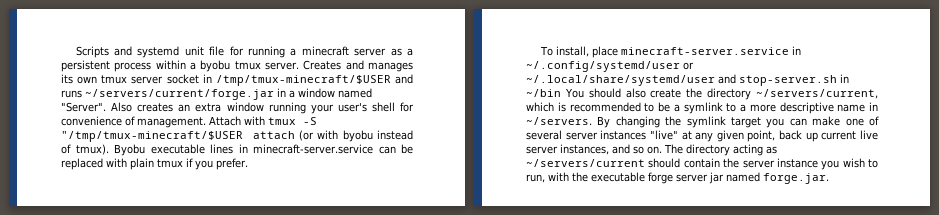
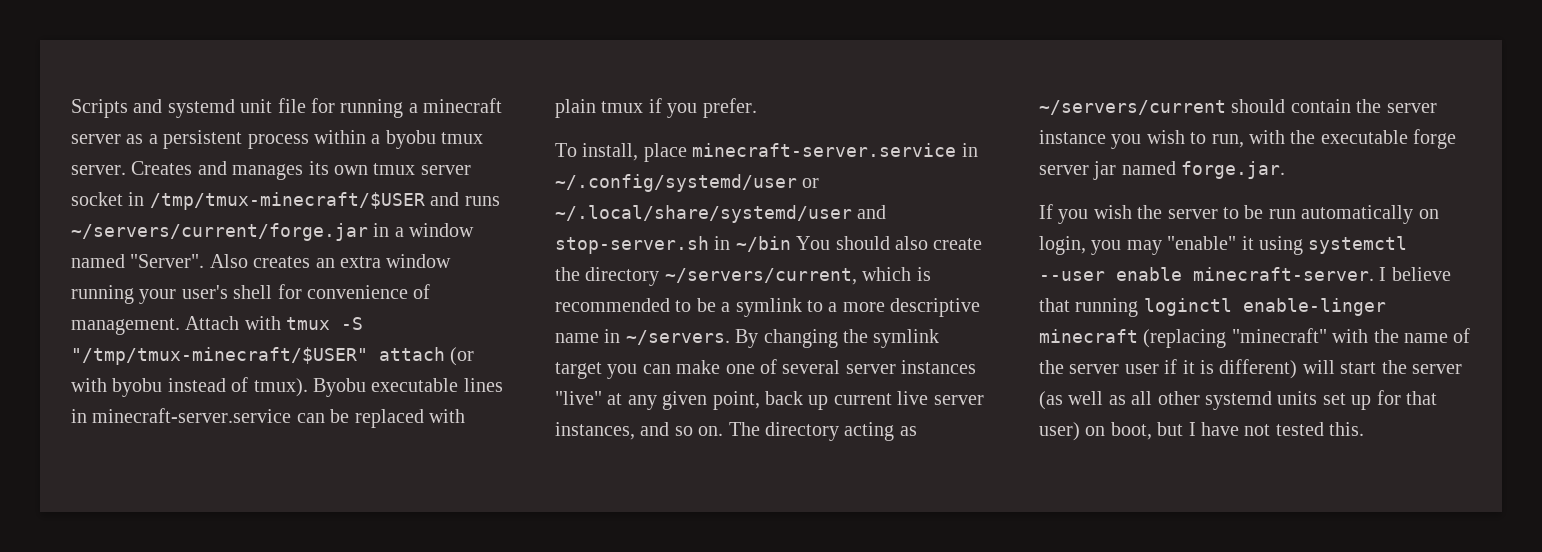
- Attach with tmux -S "/tmp/tmux-minecraft/$USER attach (or with byobu instead of tmux).
+ Attach with tmux -S "/tmp/tmux-minecraft/$USER" attach (or with byobu instead of tmux).
+ If you wish the server to be run automatically on login, you may "enable" it using systemctl --user enable minecraft-server. I believe that running loginctl enable-linger minecraft (replacing "minecraft" with the name of the server user if it is different) will start the server (as well as all other systemd units set up for that user) on boot, but I have not tested this.

